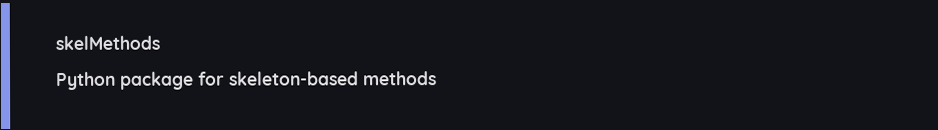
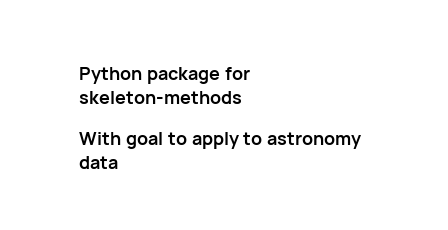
- skelMethods
- Python package for skeleton-based methods
+ Python package for skeleton-methods
+ With goal to apply to astronomy data

